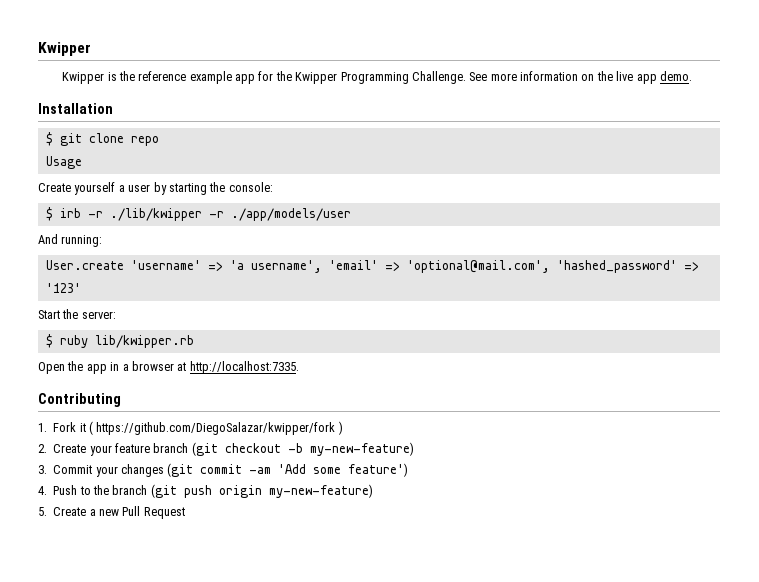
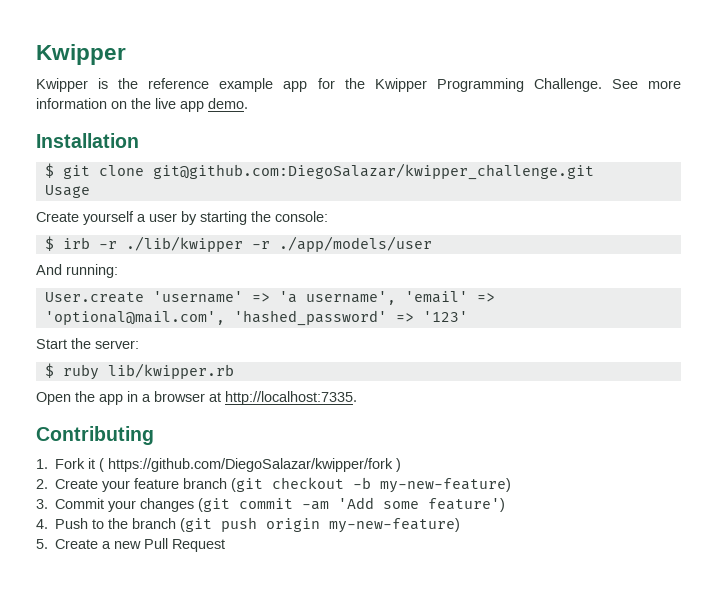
- $ git clone repo
+ $ git clone git@github.com:DiegoSalazar/kwipper_challenge.git

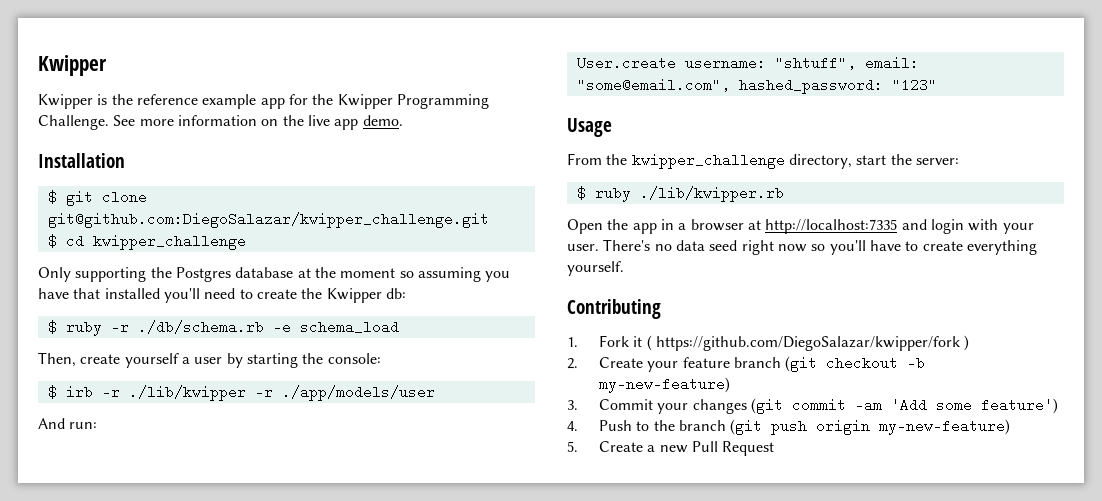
- Usage
- Create yourself a user by starting the console:
+ $ cd kwipper_challenge
+ Only supporting the Postgres database at the moment so assuming you have that installed you'll need to create the Kwipper db:
+ $ ruby -r ./db/schema.rb -e schema_load
+ Then, create yourself a user by starting the console:
- And running:
+ And run:
- User.create 'username' => 'a username', 'email' => 'optional@mail.com', 'hashed_password' => '123'
- Start the server:
+ User.create username: "shtuff", email: "some@email.com", hashed_password: "123"
+ Usage
+ From the kwipper_challenge directory, start the server:
- $ ruby lib/kwipper.rb
+ $ ruby ./lib/kwipper.rb
- Open the app in a browser at http://localhost:7335.
+ Open the app in a browser at http://localhost:7335 and login with your user. There's no data seed right now so you'll have to create everything yourself.

